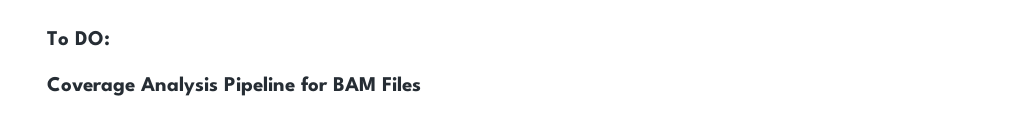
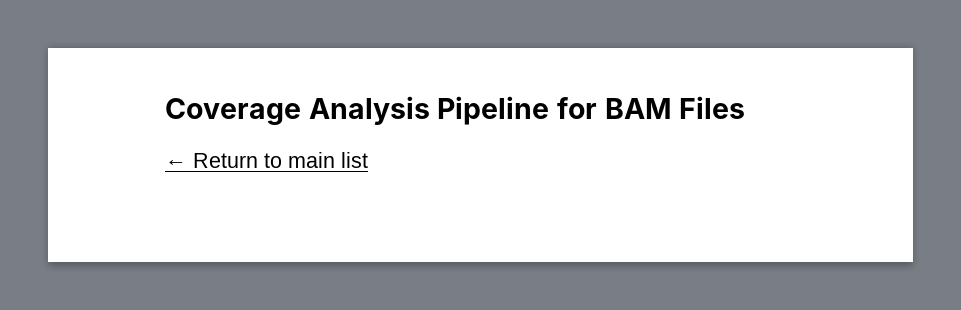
- To DO:
+ ← Return to main list

